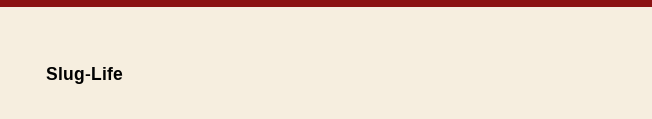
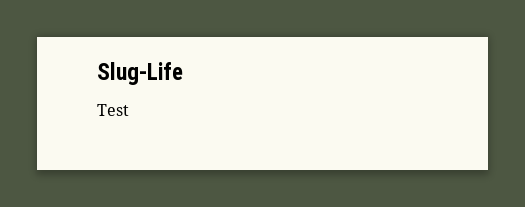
+ Test

